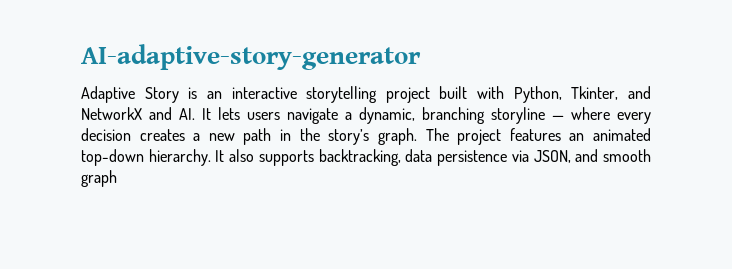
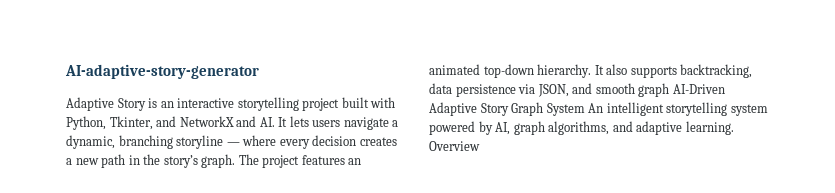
- It also supports backtracking, data persistence via JSON, and smooth graph
+ It also supports backtracking, data persistence via JSON, and smooth graph AI-Driven Adaptive Story Graph System An intelligent storytelling system powered by AI, graph algorithms, and adaptive learning. Overview

